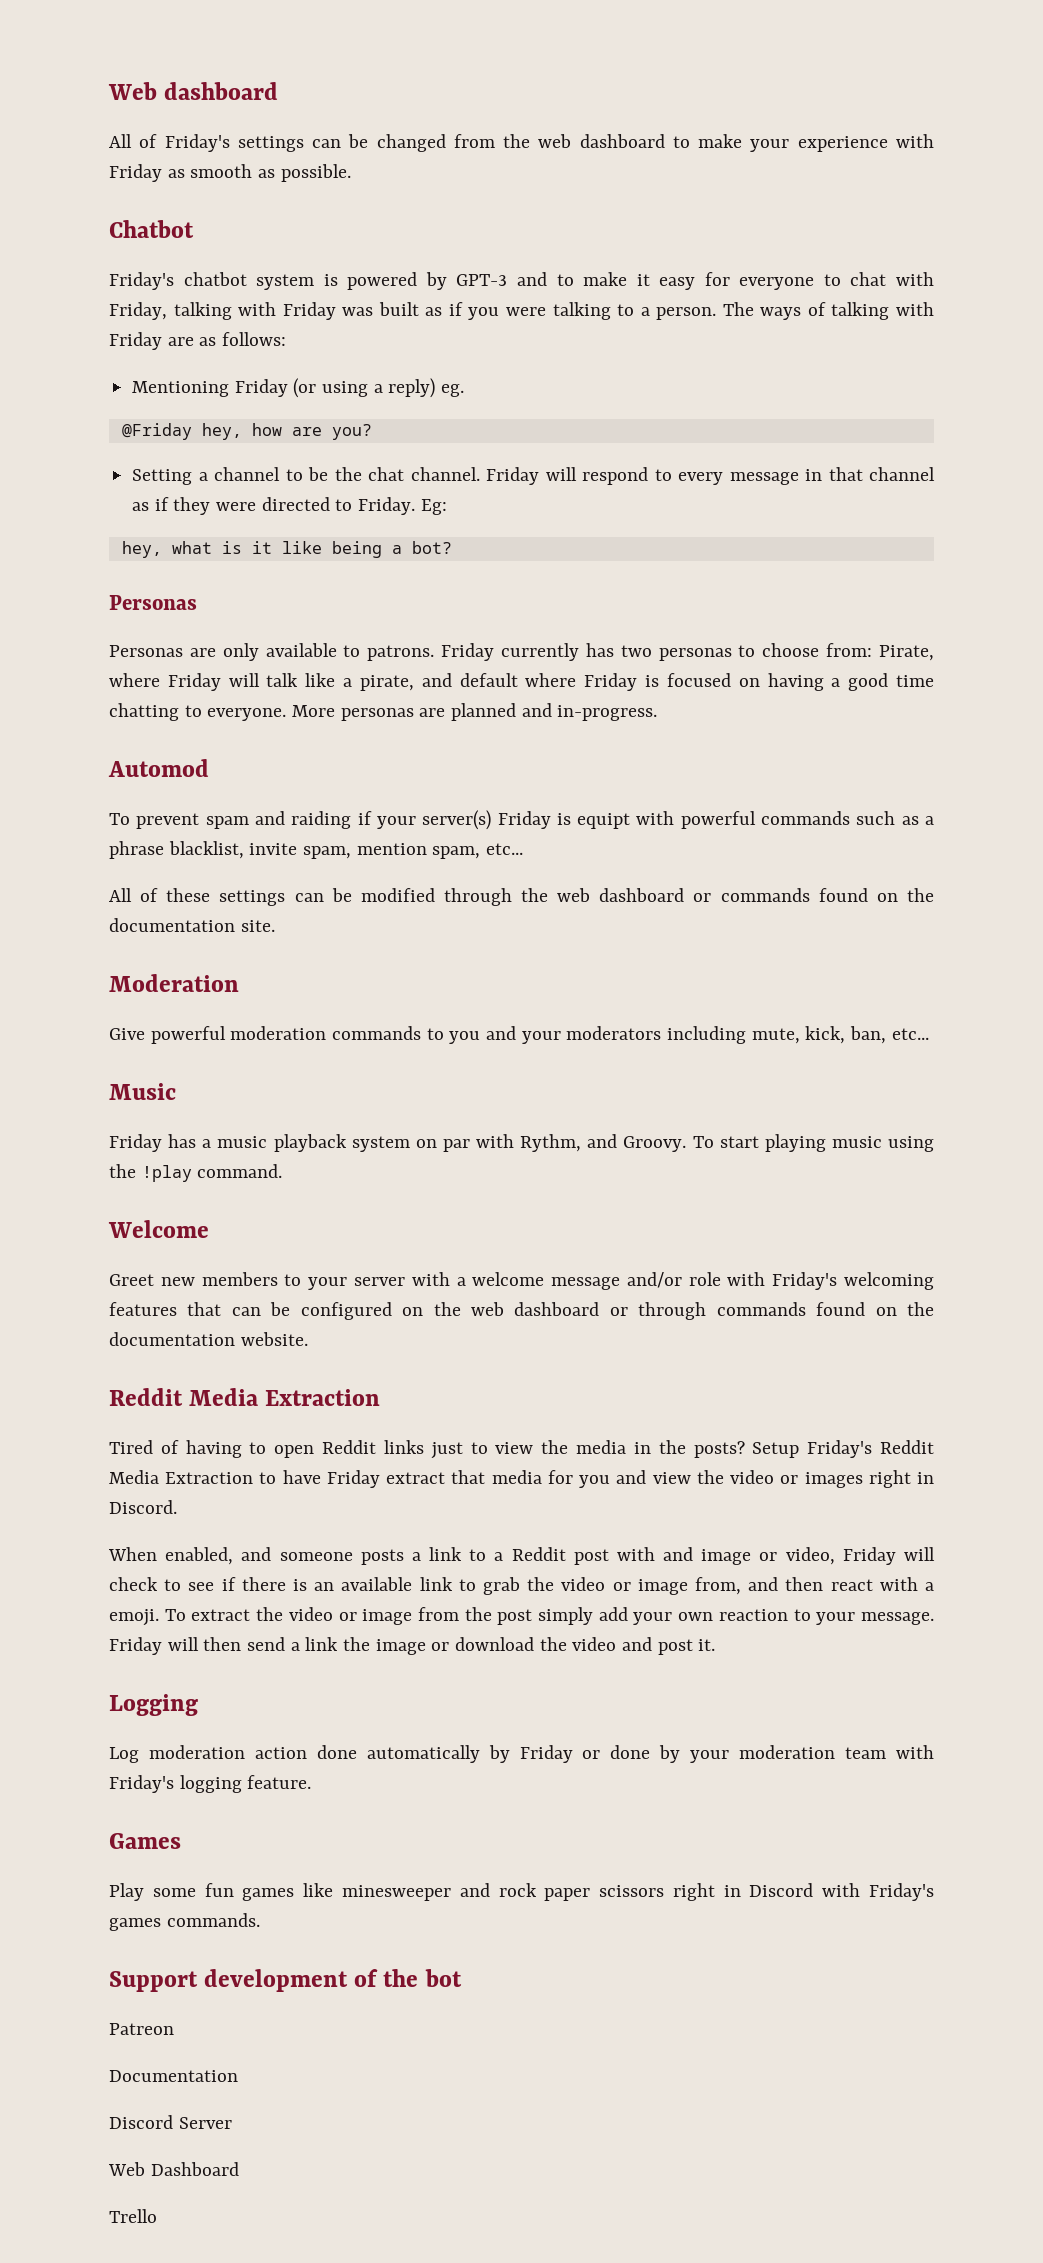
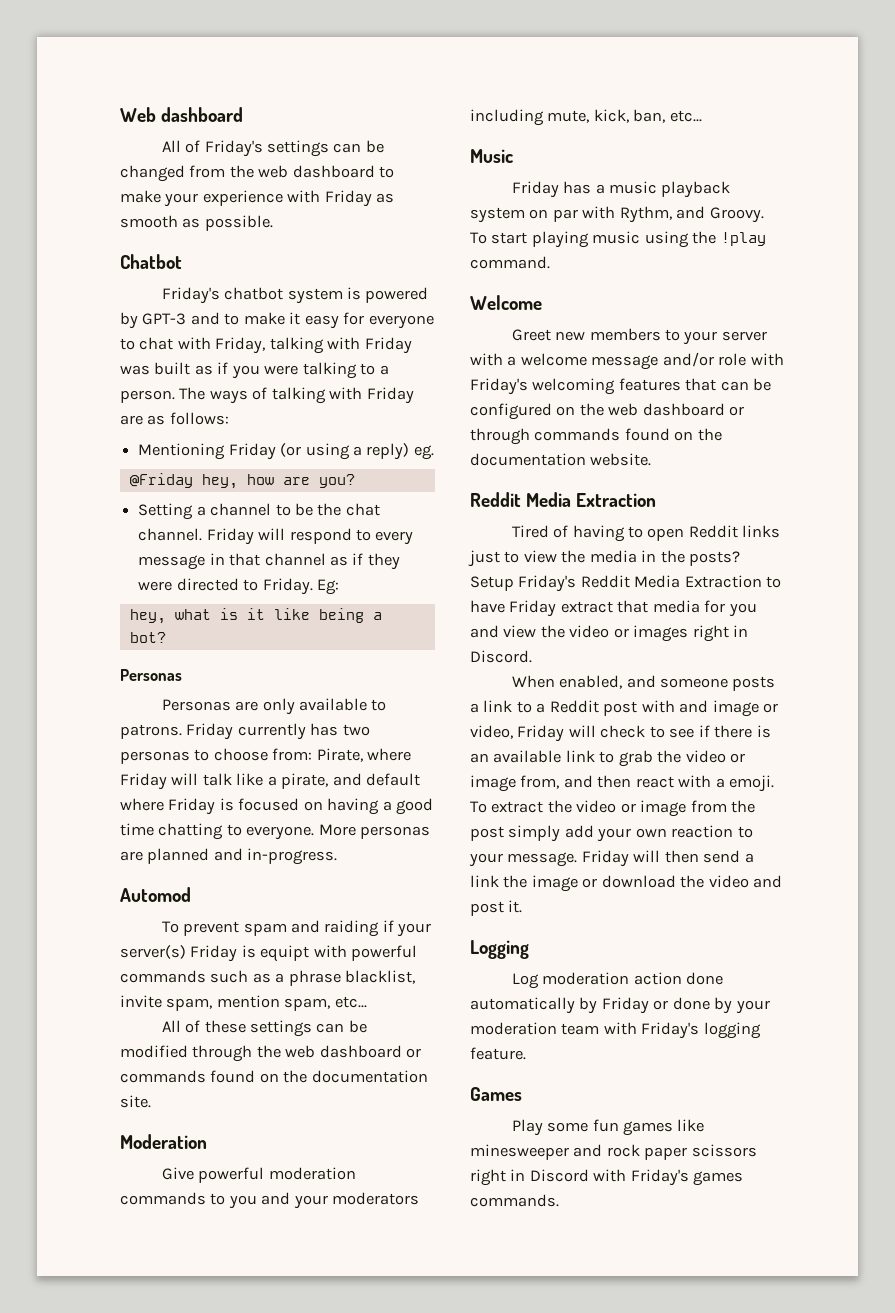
- Support development of the bot
- Patreon
- Documentation
- Discord Server
- Web Dashboard
- Trello

